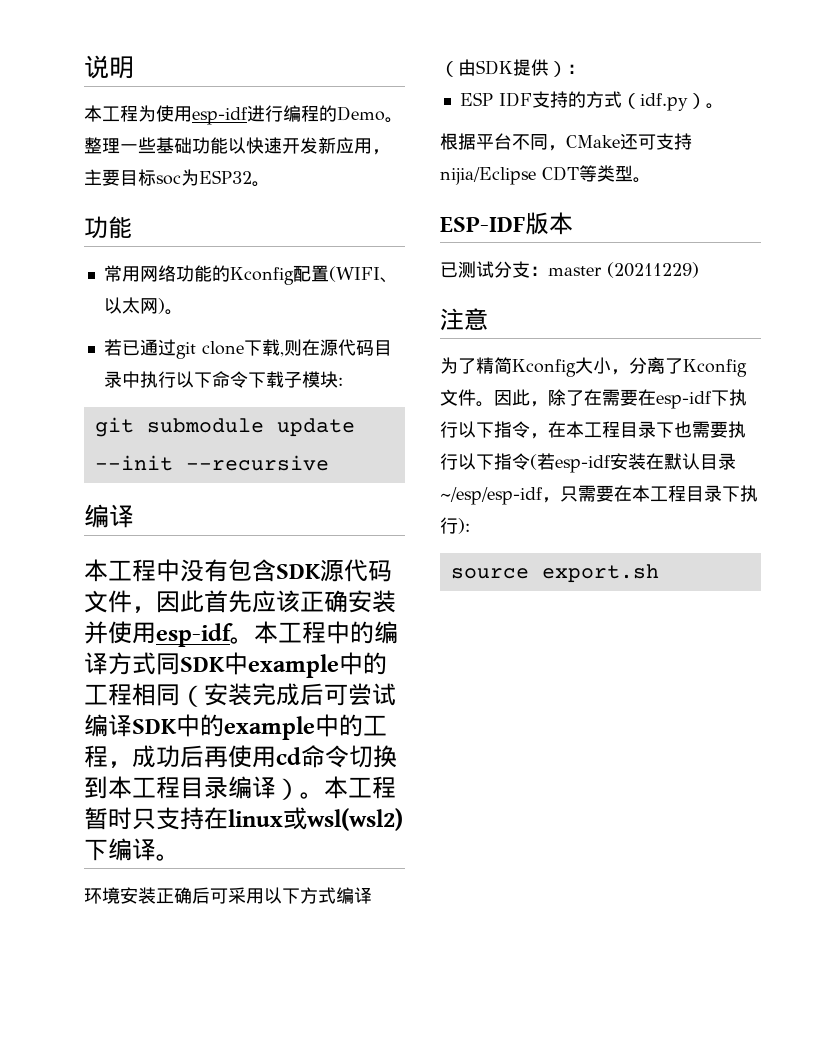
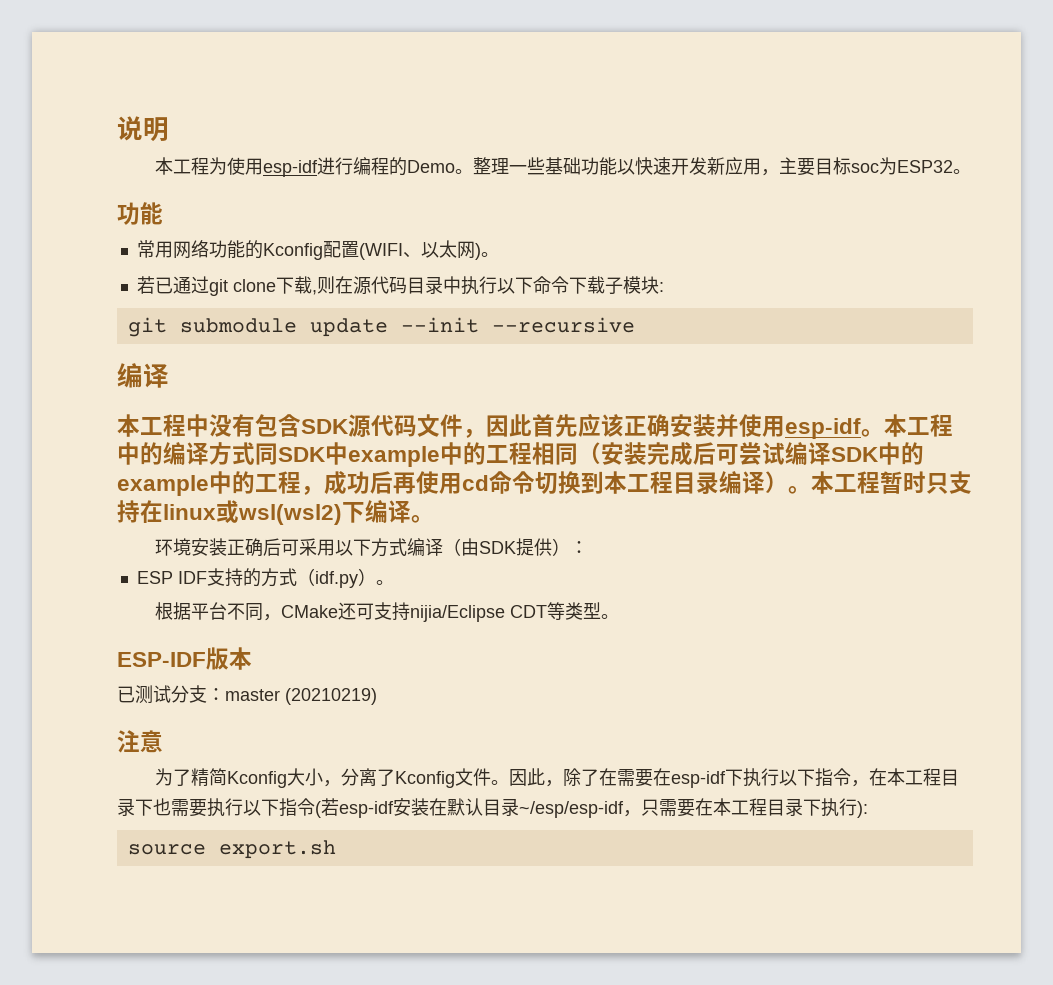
- 已测试分支：master (20211229)
+ 已测试分支：master (20210219)

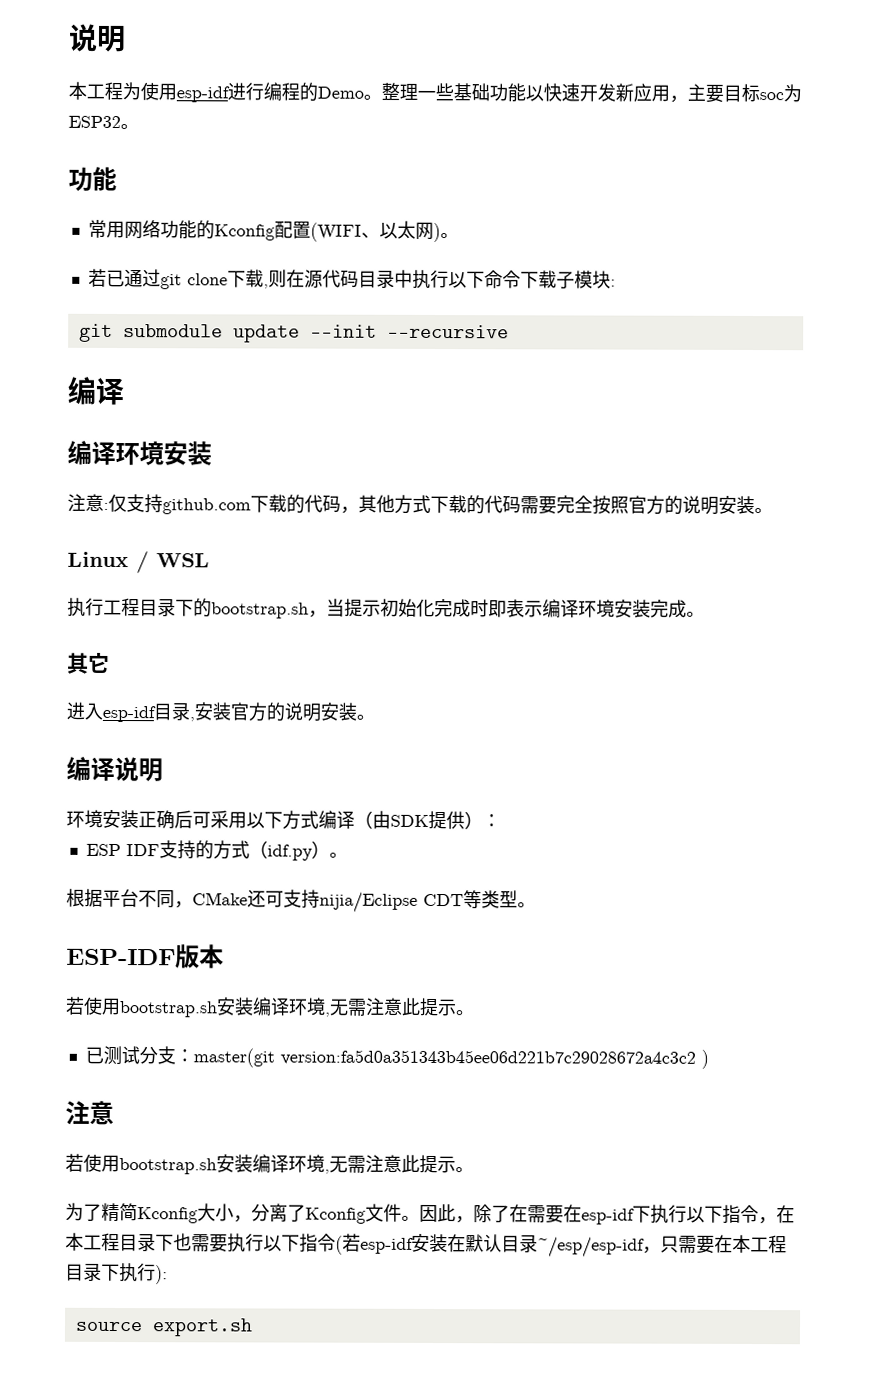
  git submodule update --init --recursive
  编译
- 本工程中没有包含SDK源代码文件，因此首先应该正确安装并使用esp-idf。本工程中的编译方式同SDK中example中的工程相同（安装完成后可尝试编译SDK中的example中的工程，成功后再使用cd命令切换到本工程目录编译）。本工程暂时只支持在linux或wsl(wsl2)下编译。
+ 编译环境安装
+ 注意:仅支持github.com下载的代码，其他方式下载的代码需要完全按照官方的说明安装。
+ Linux / WSL
+ 执行工程目录下的bootstrap.sh，当提示初始化完成时即表示编译环境安装完成。
+ 其它
+ 进入esp-idf目录,安装官方的说明安装。
+ 编译说明
  ESP-IDF版本
- 已测试分支：master (20210219)
+ 若使用bootstrap.sh安装编译环境,无需注意此提示。
+ 已测试分支：master(git version:fa5d0a351343b45ee06d221b7c29028672a4c3c2 )
  注意
+ 若使用bootstrap.sh安装编译环境,无需注意此提示。

